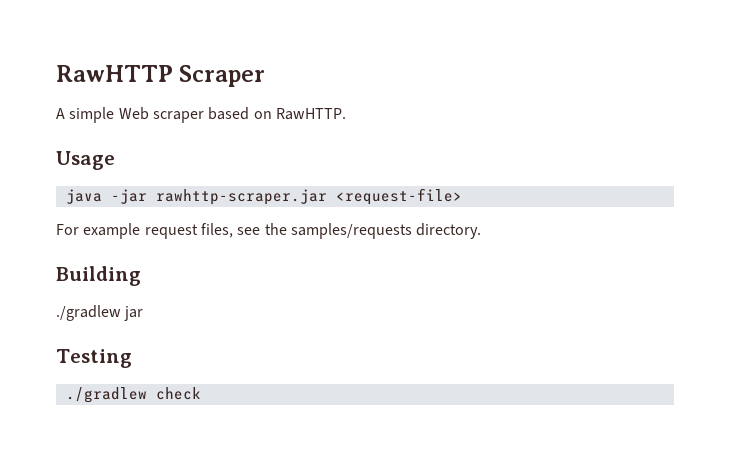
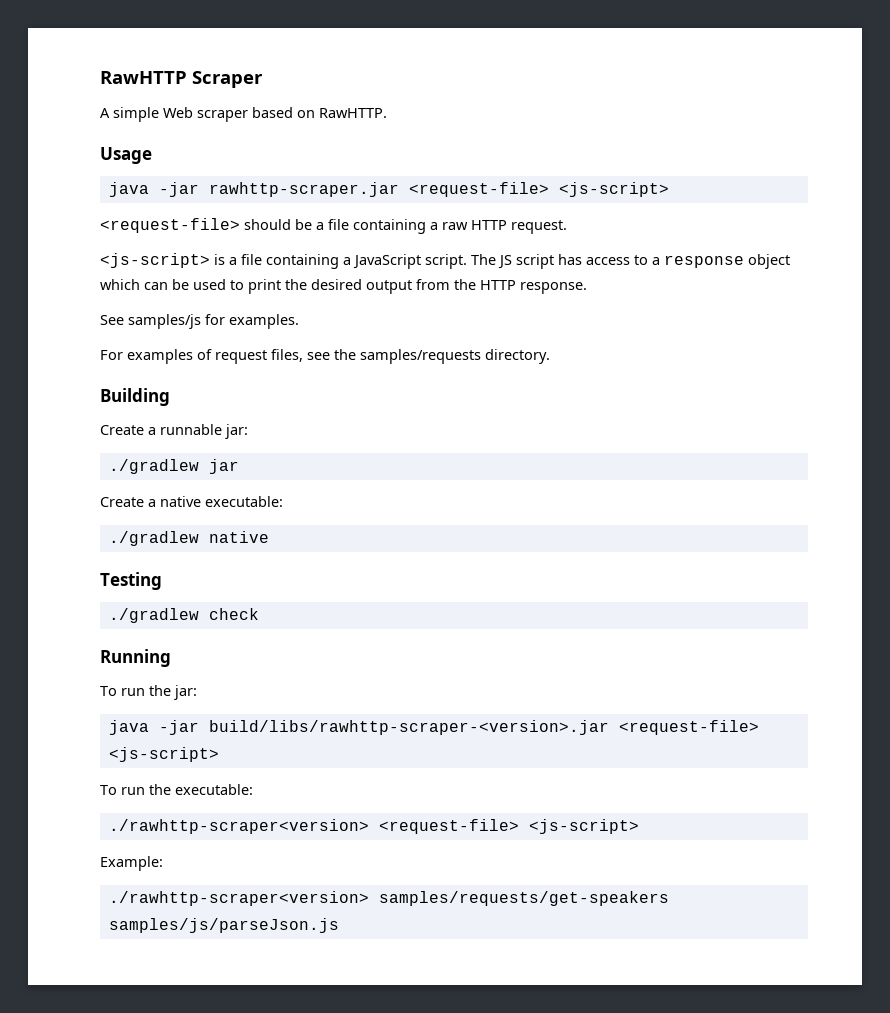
- java -jar rawhttp-scraper.jar <request-file>
+ java -jar rawhttp-scraper.jar <request-file> <js-script>
+ <request-file> should be a file containing a raw HTTP request.
+ <js-script> is a file containing a JavaScript script. The JS script has access to a response object which can be used to print the desired output from the HTTP response.
+ See samples/js for examples.
- For example request files, see the samples/requests directory.
+ For examples of request files, see the samples/requests directory.
+ Create a runnable jar:
  ./gradlew jar
+ Create a native executable:
+ ./gradlew native
  Testing
  ./gradlew check
+ Running
+ To run the jar:
+ java -jar build/libs/rawhttp-scraper-<version>.jar <request-file> <js-script>
+ To run the executable:
+ ./rawhttp-scraper<version> <request-file> <js-script>
+ Example:
+ ./rawhttp-scraper<version> samples/requests/get-speakers samples/js/parseJson.js

